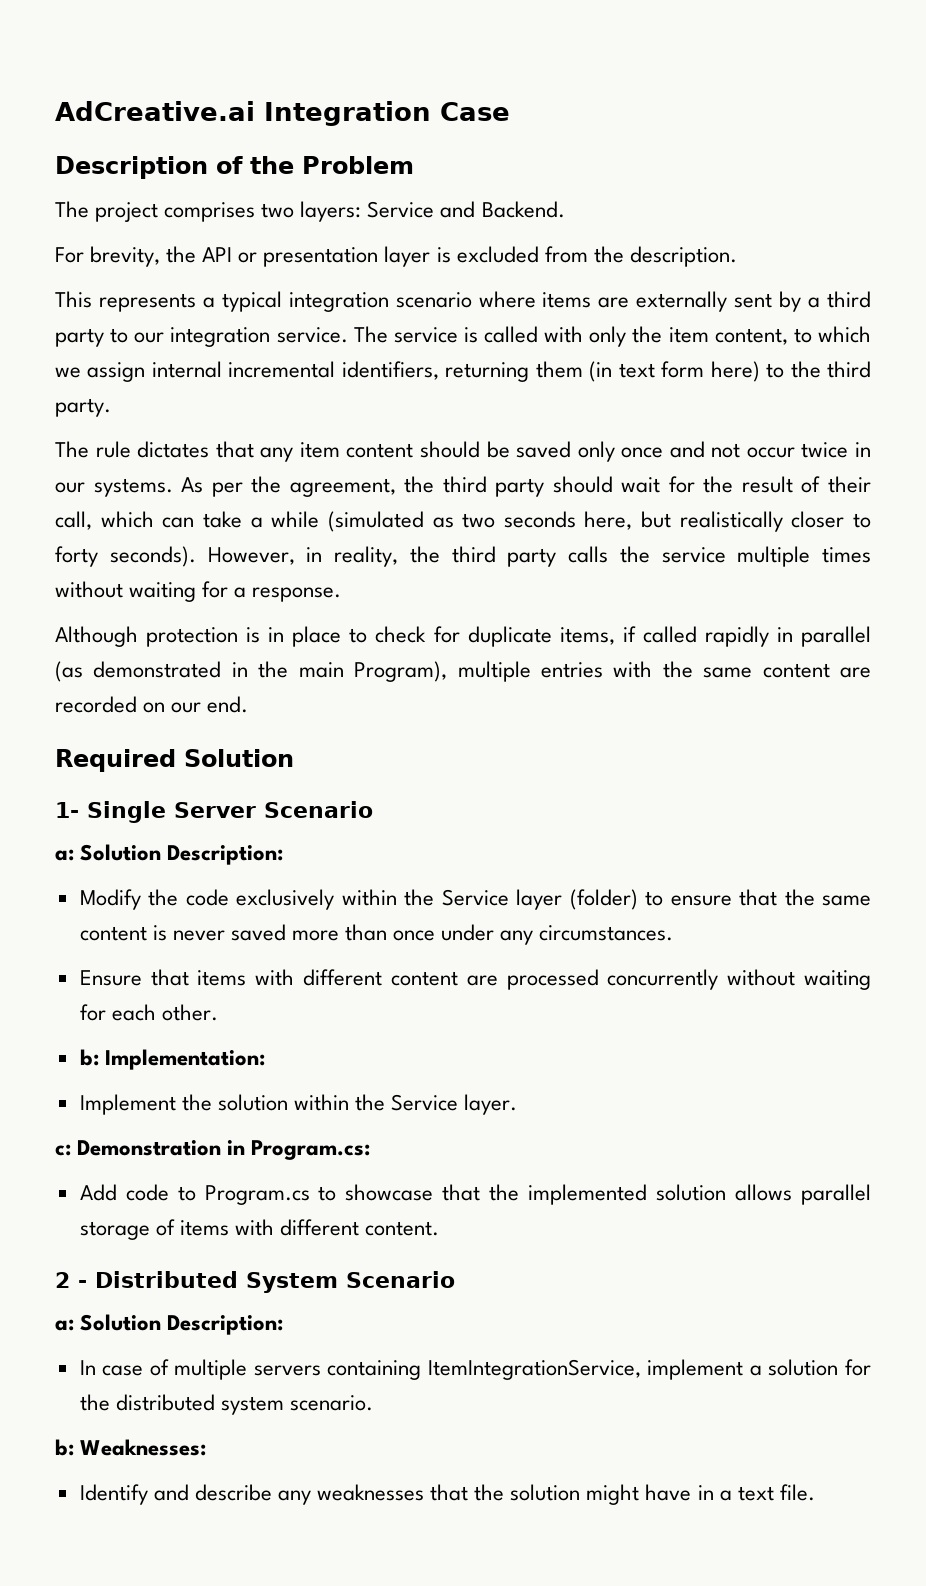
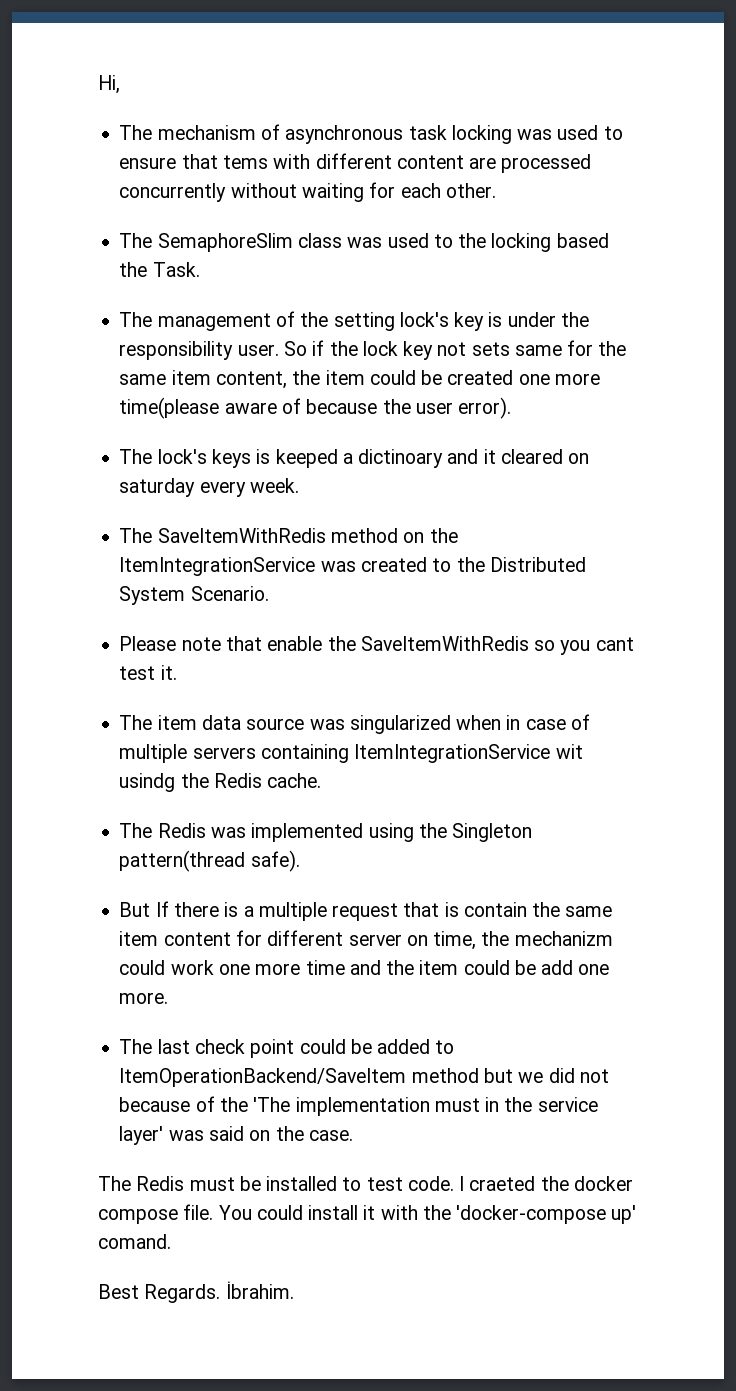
- AdCreative.ai Integration Case
- Description of the Problem
- The project comprises two layers: Service and Backend.
- For brevity, the API or presentation layer is excluded from the description.
- This represents a typical integration scenario where items are externally sent by a third party to our integration service. The service is called with only the item content, to which we assign internal incremental identifiers, returning them (in text form here) to the third party.
- The rule dictates that any item content should be saved only once and not occur twice in our systems. As per the agreement, the third party should wait for the result of their call, which can take a while (simulated as two seconds here, but realistically closer to forty seconds). However, in reality, the third party calls the service multiple times without waiting for a response.
- Although protection is in place to check for duplicate items, if called rapidly in parallel (as demonstrated in the main Program), multiple entries with the same content are recorded on our end.
- Required Solution
- 1- Single Server Scenario
- a: Solution Description:
- Modify the code exclusively within the Service layer (folder) to ensure that the same content is never saved more than once under any circumstances.
- Ensure that items with different content are processed concurrently without waiting for each other.
+ Hi,
+ The mechanism of asynchronous task locking was used to ensure that tems with different content are processed concurrently without waiting for each other.
- b: Implementation:
- Implement the solution within the Service layer.
- c: Demonstration in Program.cs:
- Add code to Program.cs to showcase that the implemented solution allows parallel storage of items with different content.
- 2 - Distributed System Scenario
- a: Solution Description:
- In case of multiple servers containing ItemIntegrationService, implement a solution for the distributed system scenario.
- b: Weaknesses:
- Identify and describe any weaknesses that the solution might have in a text file.
+ The SemaphoreSlim class was used to the locking based the Task.
+ The management of the setting lock's key is under the responsibility user. So if the lock key not sets same for the same item content, the item could be created one more time(please aware of because the user error).
+ The lock's keys is keeped a dictinoary and it cleared on saturday every week.
+ The SaveItemWithRedis method on the ItemIntegrationService was created to the Distributed System Scenario.
+ Please note that enable the SaveItemWithRedis so you cant test it.
+ The item data source was singularized when in case of multiple servers containing ItemIntegrationService wit usindg the Redis cache.
+ The Redis was implemented using the Singleton pattern(thread safe).
+ But If there is a multiple request that is contain the same item content for different server on time, the mechanizm could work one more time and the item could be add one more.
+ The last check point could be added to ItemOperationBackend/SaveItem method but we did not because of the 'The implementation must in the service layer' was said on the case.
+ The Redis must be installed to test code. I craeted the docker compose file. You could install it with the 'docker-compose up' comand.
+ Best Regards. İbrahim.

